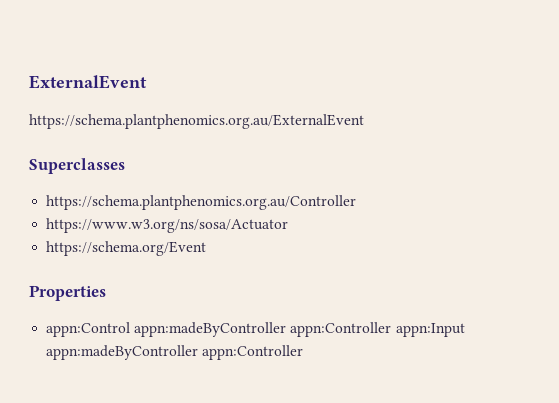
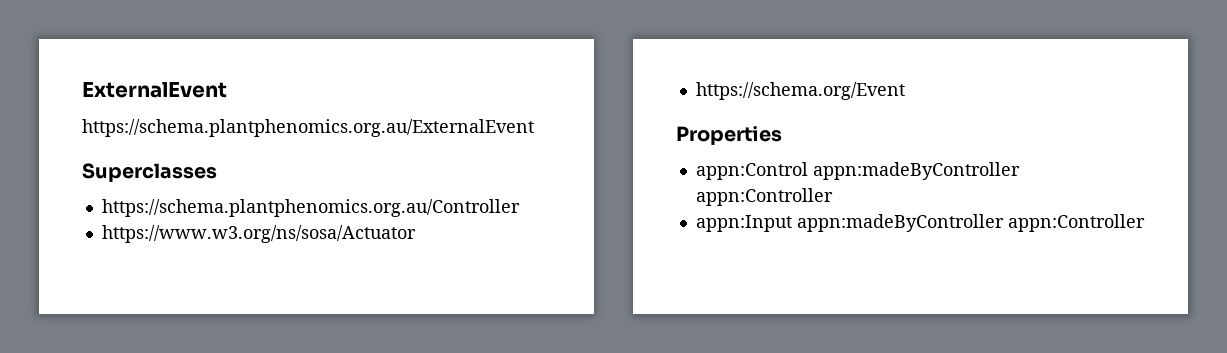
- appn:Control appn:madeByController appn:Controller appn:Input appn:madeByController appn:Controller
+ appn:Control appn:madeByController appn:Controller
+ appn:Input appn:madeByController appn:Controller

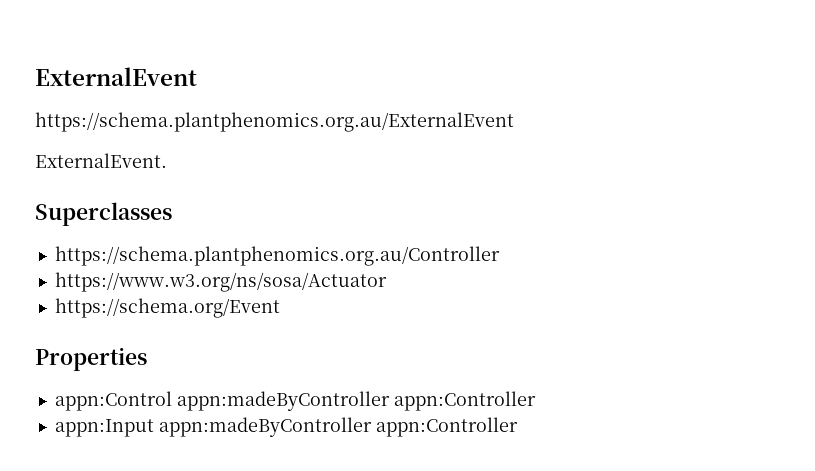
+ ExternalEvent.

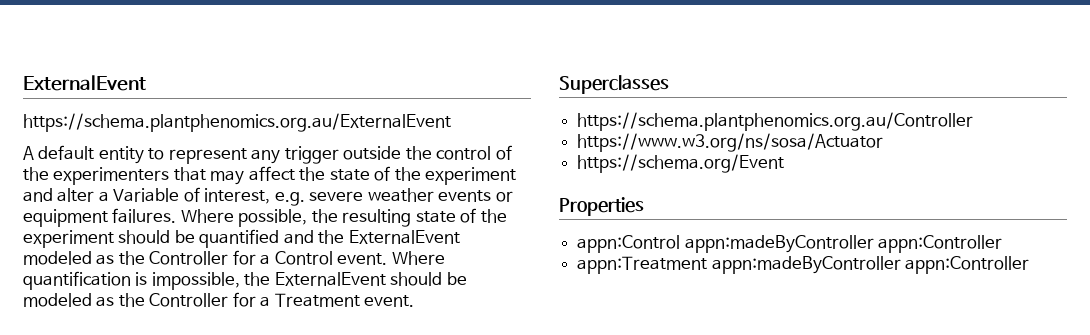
- ExternalEvent.
+ A default entity to represent any trigger outside the control of the experimenters that may affect the state of the experiment and alter a Variable of interest, e.g. severe weather events or equipment failures. Where possible, the resulting state of the experiment should be quantified and the ExternalEvent modeled as the Controller for a Control event. Where quantification is impossible, the ExternalEvent should be modeled as the Controller for a Treatment event.
- appn:Input appn:madeByController appn:Controller
+ appn:Treatment appn:madeByController appn:Controller

